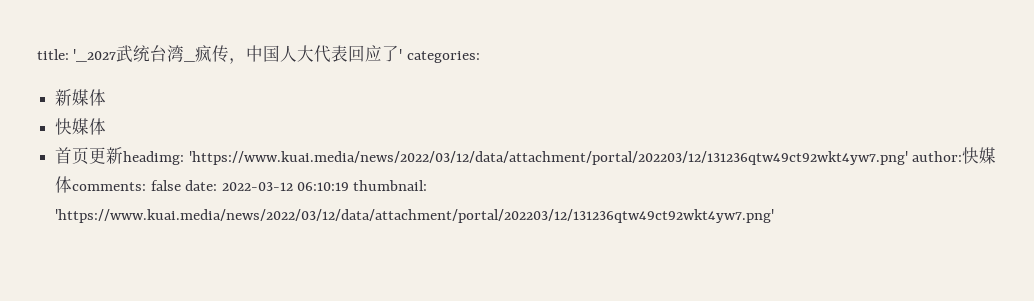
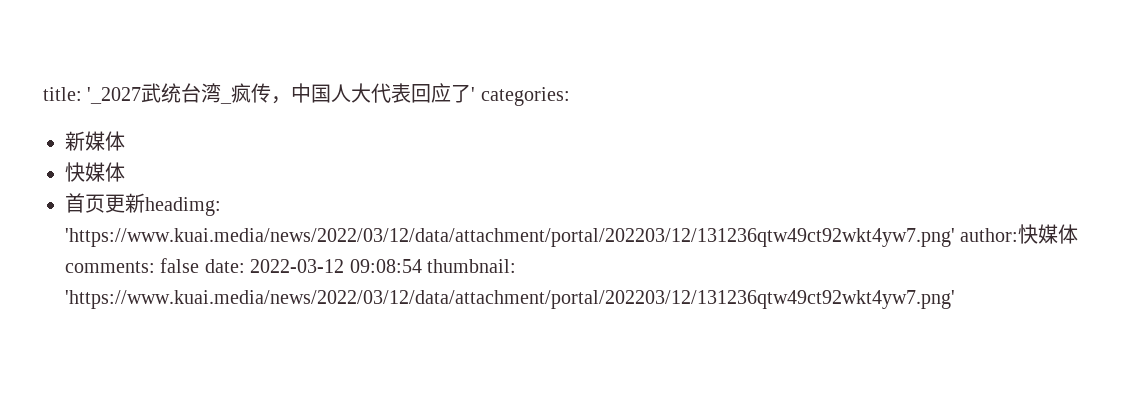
- 首页更新headimg: 'https://www.kuai.media/news/2022/03/12/data/attachment/portal/202203/12/131236qtw49ct92wkt4yw7.png' author:快媒体comments: false date: 2022-03-12 06:10:19 thumbnail: 'https://www.kuai.media/news/2022/03/12/data/attachment/portal/202203/12/131236qtw49ct92wkt4yw7.png'
+ 首页更新headimg: 'https://www.kuai.media/news/2022/03/12/data/attachment/portal/202203/12/131236qtw49ct92wkt4yw7.png' author:快媒体comments: false date: 2022-03-12 09:08:54 thumbnail: 'https://www.kuai.media/news/2022/03/12/data/attachment/portal/202203/12/131236qtw49ct92wkt4yw7.png'

